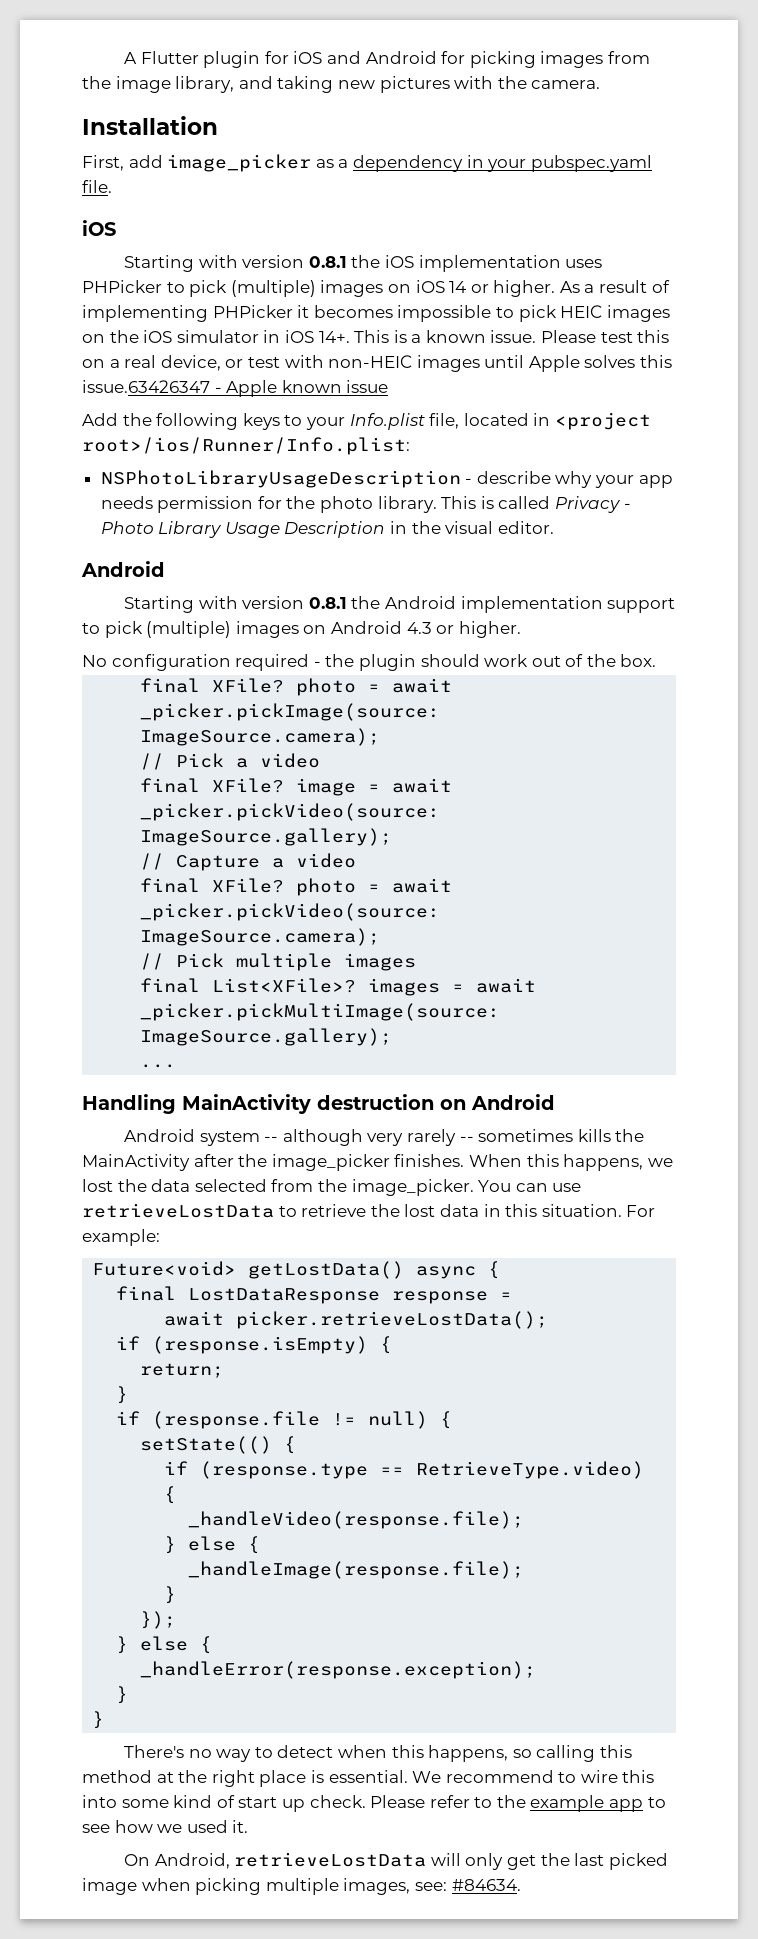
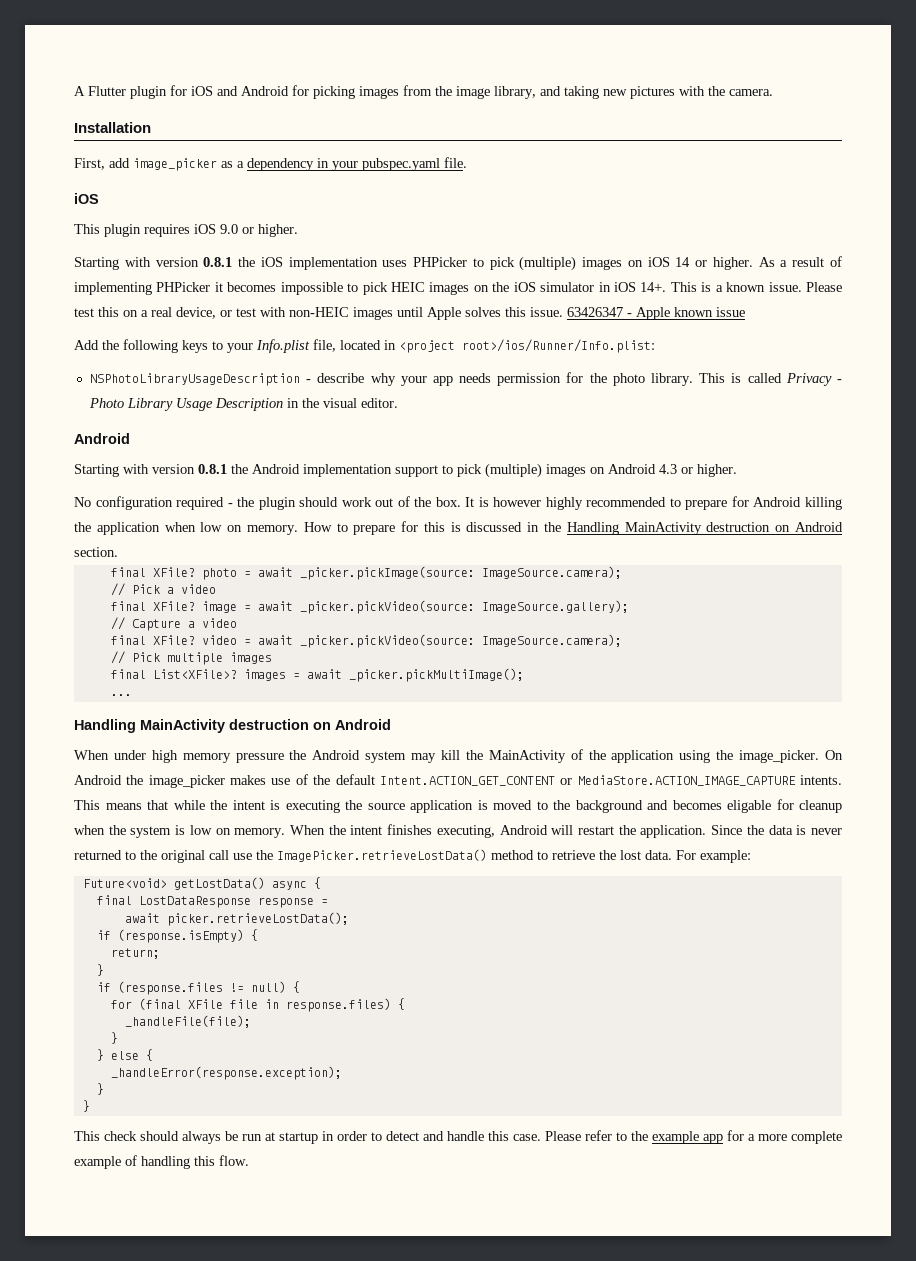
+ This plugin requires iOS 9.0 or higher.
- Please test this on a real device, or test with non-HEIC images until Apple solves this issue.63426347 - Apple known issue
+ Please test this on a real device, or test with non-HEIC images until Apple solves this issue. 63426347 - Apple known issue
+ It is however highly recommended to prepare for Android killing the application when low on memory. How to prepare for this is discussed in the Handling MainActivity destruction on Android section.
- final XFile? photo = await _picker.pickVideo(source: ImageSource.camera);
+ final XFile? video = await _picker.pickVideo(source: ImageSource.camera);
- final List<XFile>? images = await _picker.pickMultiImage(source: ImageSource.gallery);
+ final List<XFile>? images = await _picker.pickMultiImage();
- Android system -- although very rarely -- sometimes kills the MainActivity after the image_picker finishes. When this happens, we lost the data selected from the image_picker. You can use retrieveLostData to retrieve the lost data in this situation.
+ When under high memory pressure the Android system may kill the MainActivity of the application using the image_picker. On Android the image_picker makes use of the default Intent.ACTION_GET_CONTENT or MediaStore.ACTION_IMAGE_CAPTURE intents. This means that while the intent is executing the source application is moved to the background and becomes eligable for cleanup when the system is low on memory. When the intent finishes executing, Android will restart the application. Since the data is never returned to the original call use the ImagePicker.retrieveLostData() method to retrieve the lost data.
- if (response.file != null) {
+ if (response.files != null) {
- setState(() {
- if (response.type == RetrieveType.video) {
- _handleVideo(response.file);
- } else {
- _handleImage(response.file);
+ for (final XFile file in response.files) {
+ _handleFile(file);
  }
- });
- There's no way to detect when this happens, so calling this method at the right place is essential. We recommend to wire this into some kind of start up check.
+ This check should always be run at startup in order to detect and handle this case.
- Please refer to the example app to see how we used it.
- On Android, retrieveLostData will only get the last picked image when picking multiple images, see: #84634.
+ Please refer to the example app for a more complete example of handling this flow.

